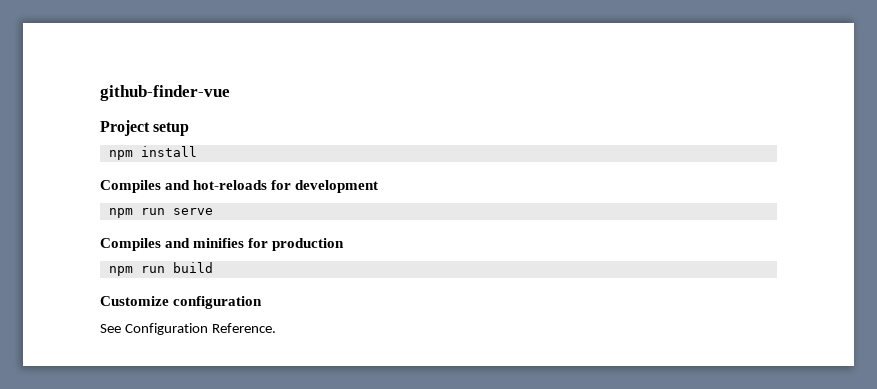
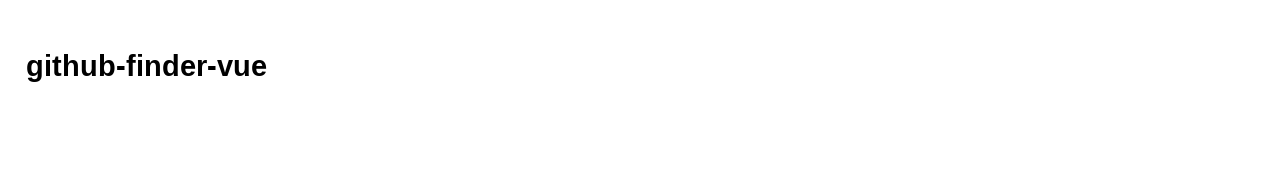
- Project setup
- npm install
- Compiles and hot-reloads for development
- npm run serve
- Compiles and minifies for production
- npm run build
- Customize configuration
- See Configuration Reference.

